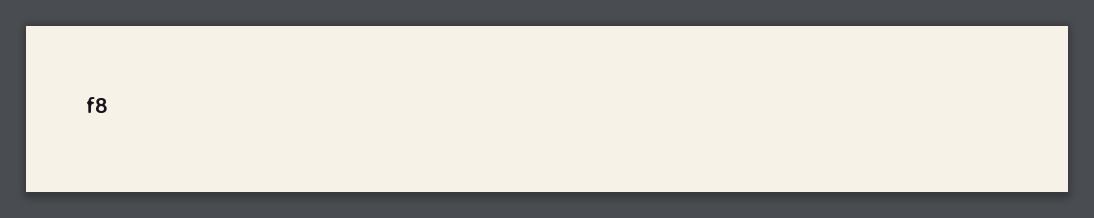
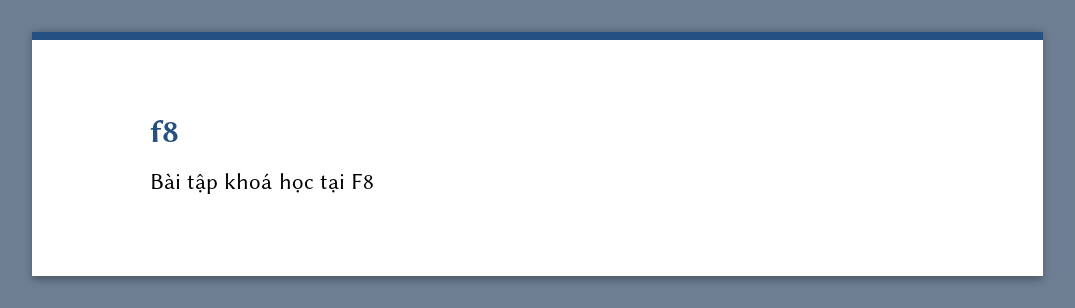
+ Bài tập khoá học tại F8

